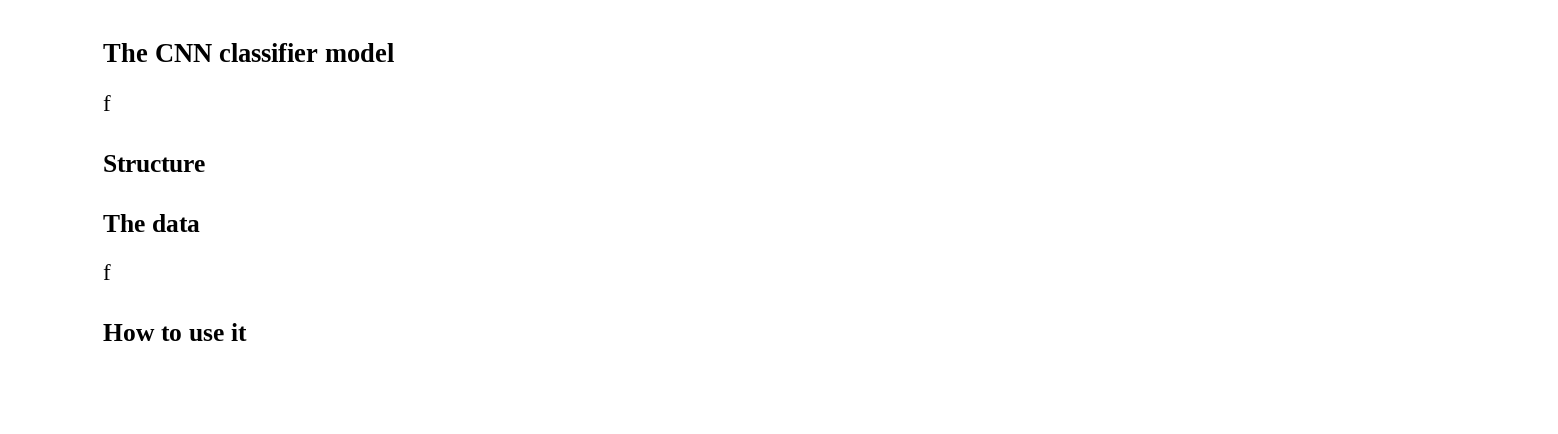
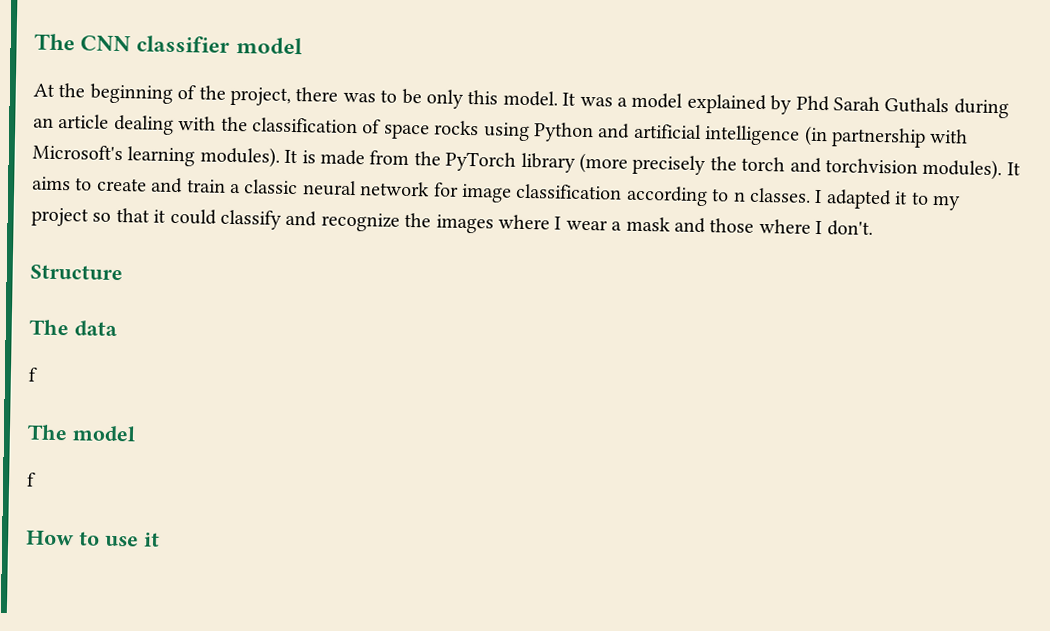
  The CNN classifier model
- f
+ At the beginning of the project, there was to be only this model. It was a model explained by Phd Sarah Guthals during an article dealing with the classification of space rocks using Python and artificial intelligence (in partnership with Microsoft's learning modules). It is made from the PyTorch library (more precisely the torch and torchvision modules). It aims to create and train a classic neural network for image classification according to n classes. I adapted it to my project so that it could classify and recognize the images where I wear a mask and those where I don't.
+ The model
+ f

